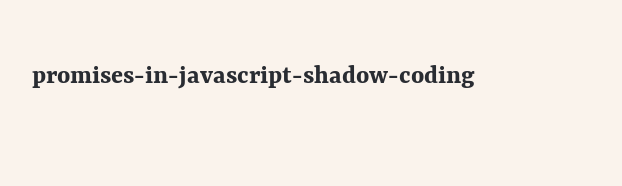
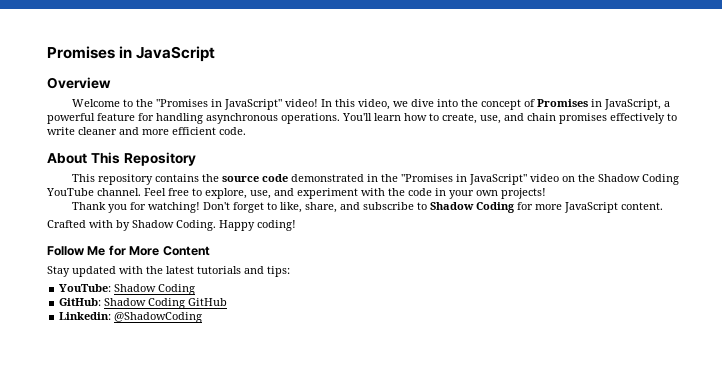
- promises-in-javascript-shadow-coding
+ Promises in JavaScript
+ Overview
+ Welcome to the "Promises in JavaScript" video! In this video, we dive into the concept of Promises in JavaScript, a powerful feature for handling asynchronous operations. You'll learn how to create, use, and chain promises effectively to write cleaner and more efficient code.
+ About This Repository
+ This repository contains the source code demonstrated in the "Promises in JavaScript" video on the Shadow Coding YouTube channel. Feel free to explore, use, and experiment with the code in your own projects!
+ Thank you for watching! Don't forget to like, share, and subscribe to Shadow Coding for more JavaScript content.
+ Crafted with by Shadow Coding. Happy coding!
+ Follow Me for More Content
+ Stay updated with the latest tutorials and tips:
+ YouTube: Shadow Coding
+ GitHub: Shadow Coding GitHub
+ Linkedin: @ShadowCoding

